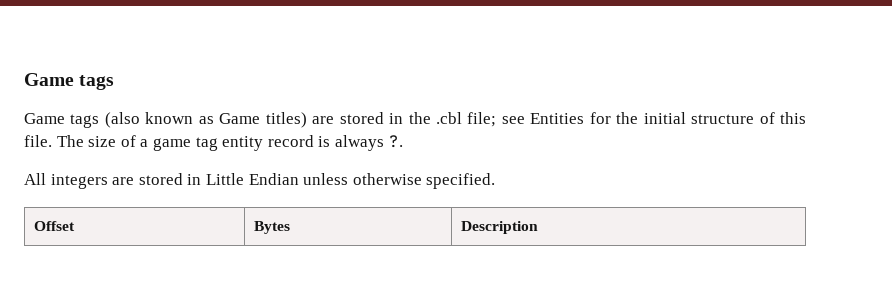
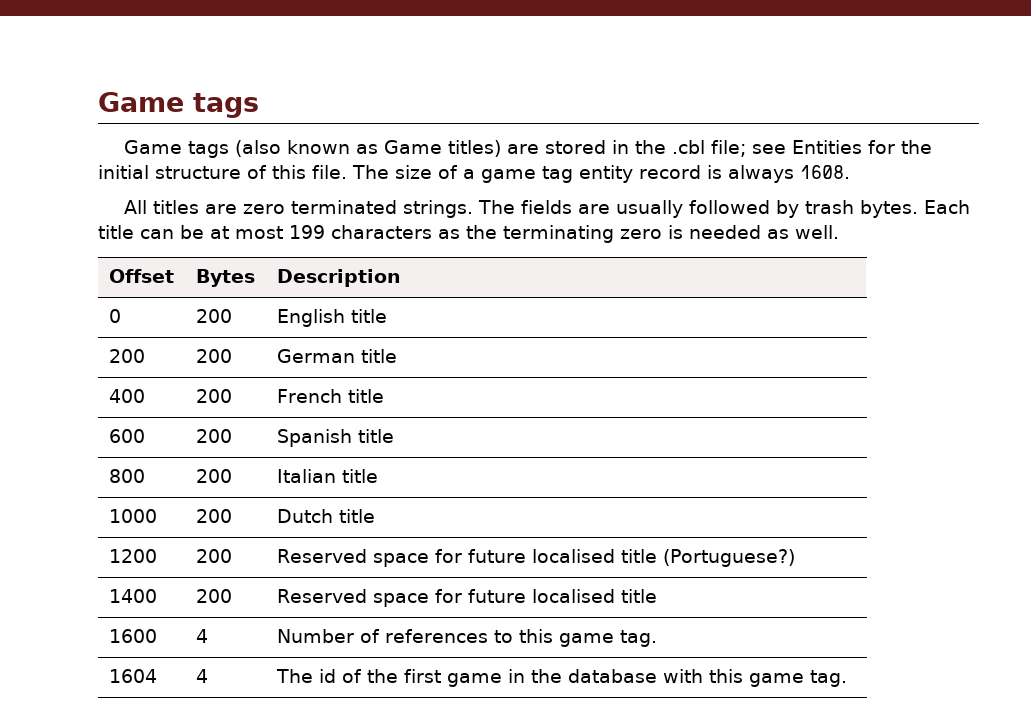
- The size of a game tag entity record is always ?.
+ The size of a game tag entity record is always 1608.
- All integers are stored in Little Endian unless otherwise specified.
+ All titles are zero terminated strings. The fields are usually followed by trash bytes. Each title can be at most 199 characters as the terminating zero is needed as well.
  Offset | Bytes | Description
+ 0 | 200 | English title
+ 200 | 200 | German title
+ 400 | 200 | French title
+ 600 | 200 | Spanish title
+ 800 | 200 | Italian title
+ 1000 | 200 | Dutch title
+ 1200 | 200 | Reserved space for future localised title (Portuguese?)
+ 1400 | 200 | Reserved space for future localised title
+ 1600 | 4 | Number of references to this game tag.
+ 1604 | 4 | The id of the first game in the database with this game tag.

